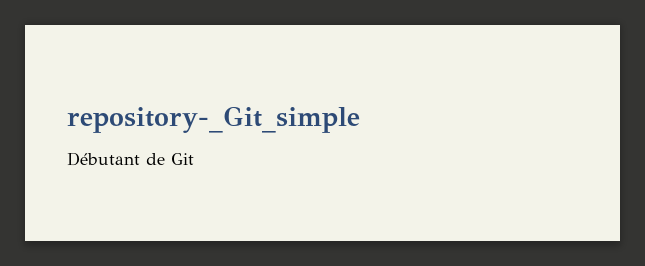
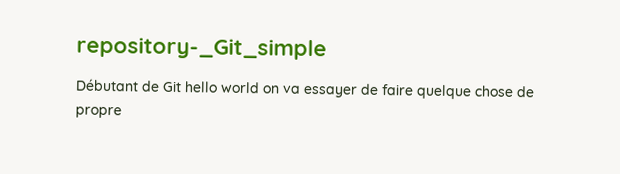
- Débutant de Git
+ Débutant de Git hello world on va essayer de faire quelque chose de propre

